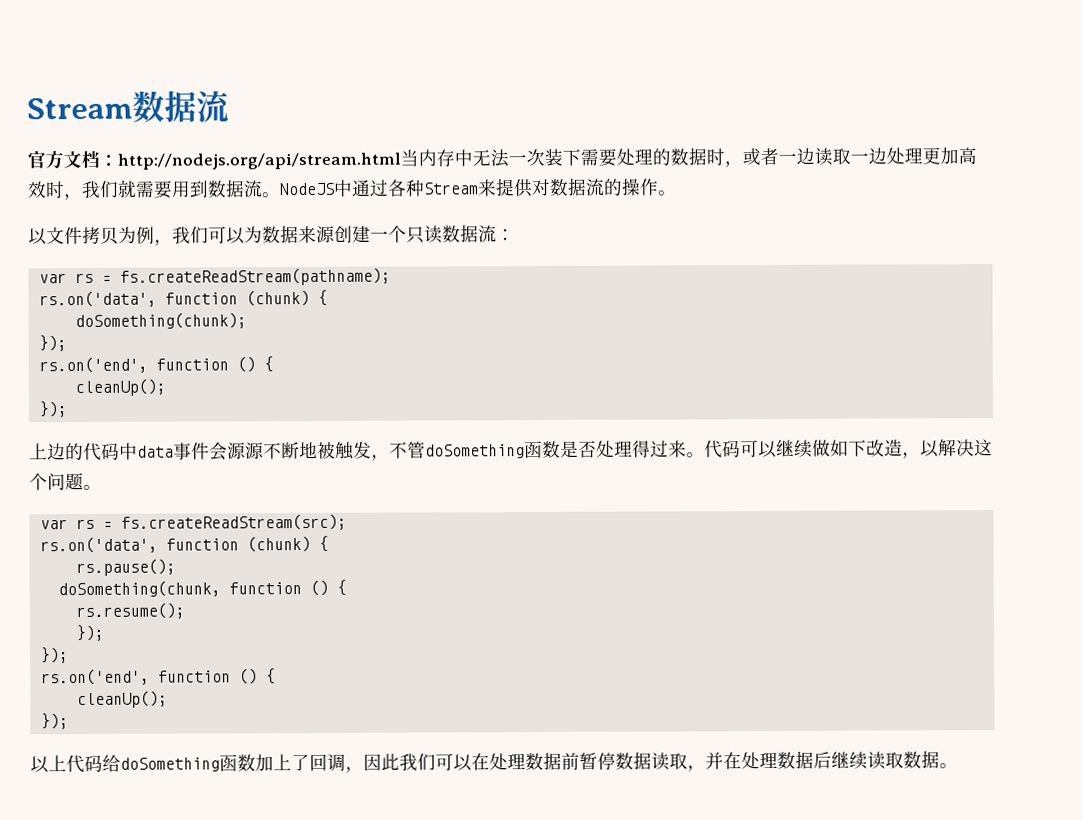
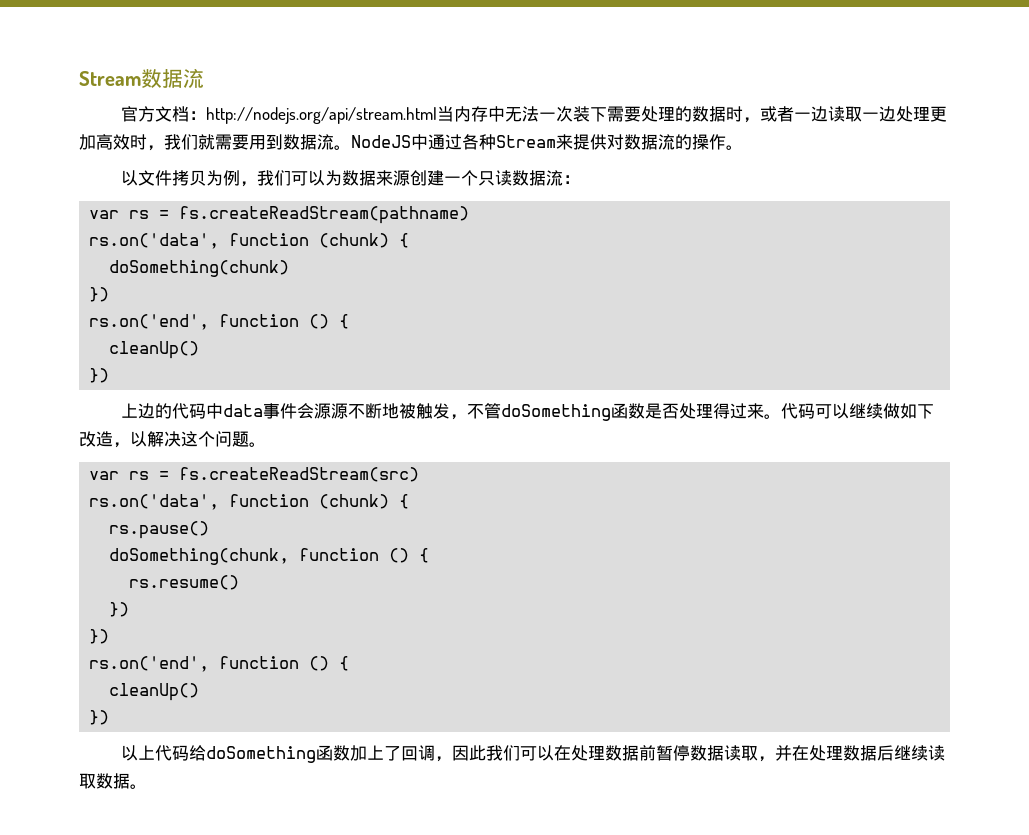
- var rs = fs.createReadStream(pathname);
+ var rs = fs.createReadStream(pathname)
  rs.on('data', function (chunk) {
- doSomething(chunk);
- });
+ doSomething(chunk)
+ })
  rs.on('end', function () {
- cleanUp();
- });
+ cleanUp()
+ })
- var rs = fs.createReadStream(src);
+ var rs = fs.createReadStream(src)
  rs.on('data', function (chunk) {
- rs.pause();
+ rs.pause()
- rs.resume();
- });
- });
+ rs.resume()
+ })
+ })
  rs.on('end', function () {
- cleanUp();
- });
+ cleanUp()
+ })

